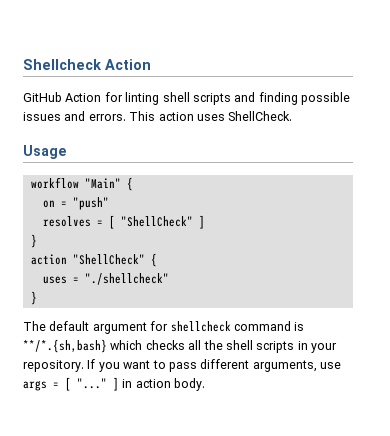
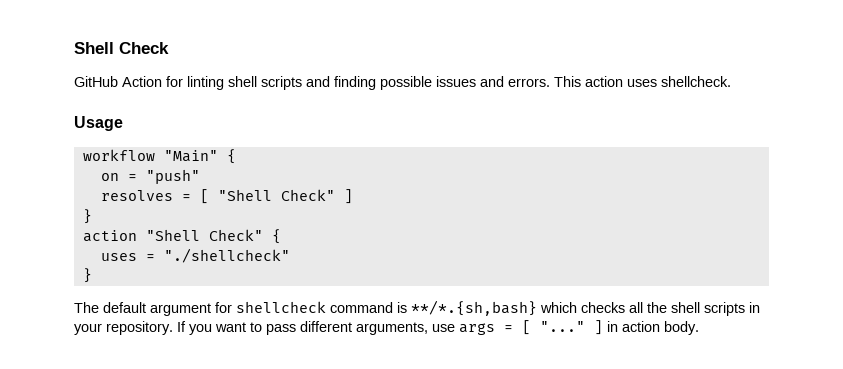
- Shellcheck Action
+ Shell Check
- This action uses ShellCheck.
+ This action uses shellcheck.
- resolves = [ "ShellCheck" ]
+ resolves = [ "Shell Check" ]
- action "ShellCheck" {
+ action "Shell Check" {

